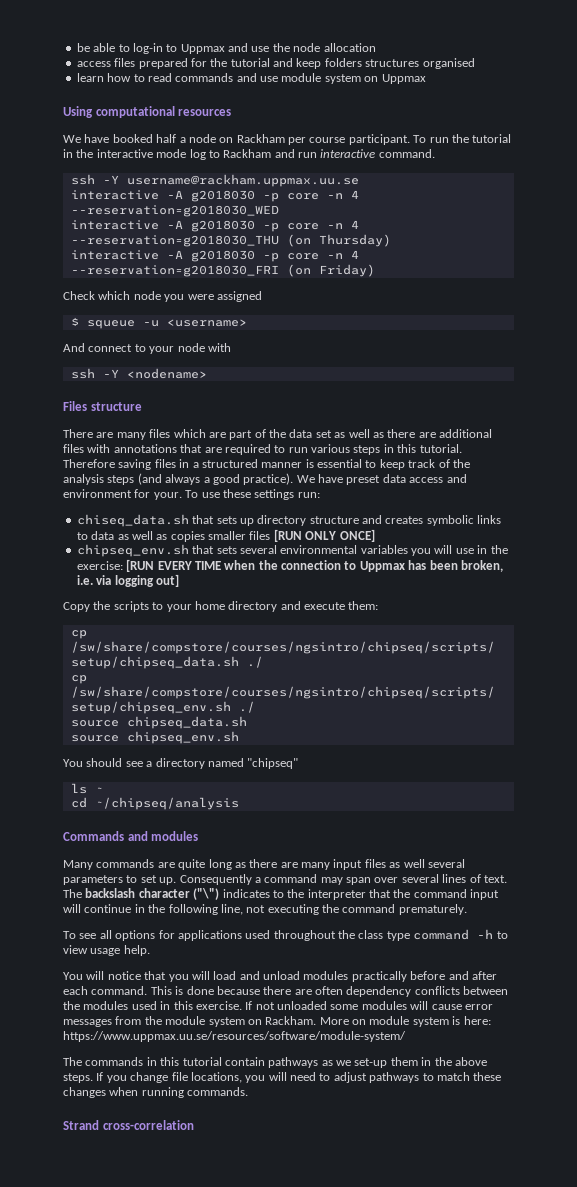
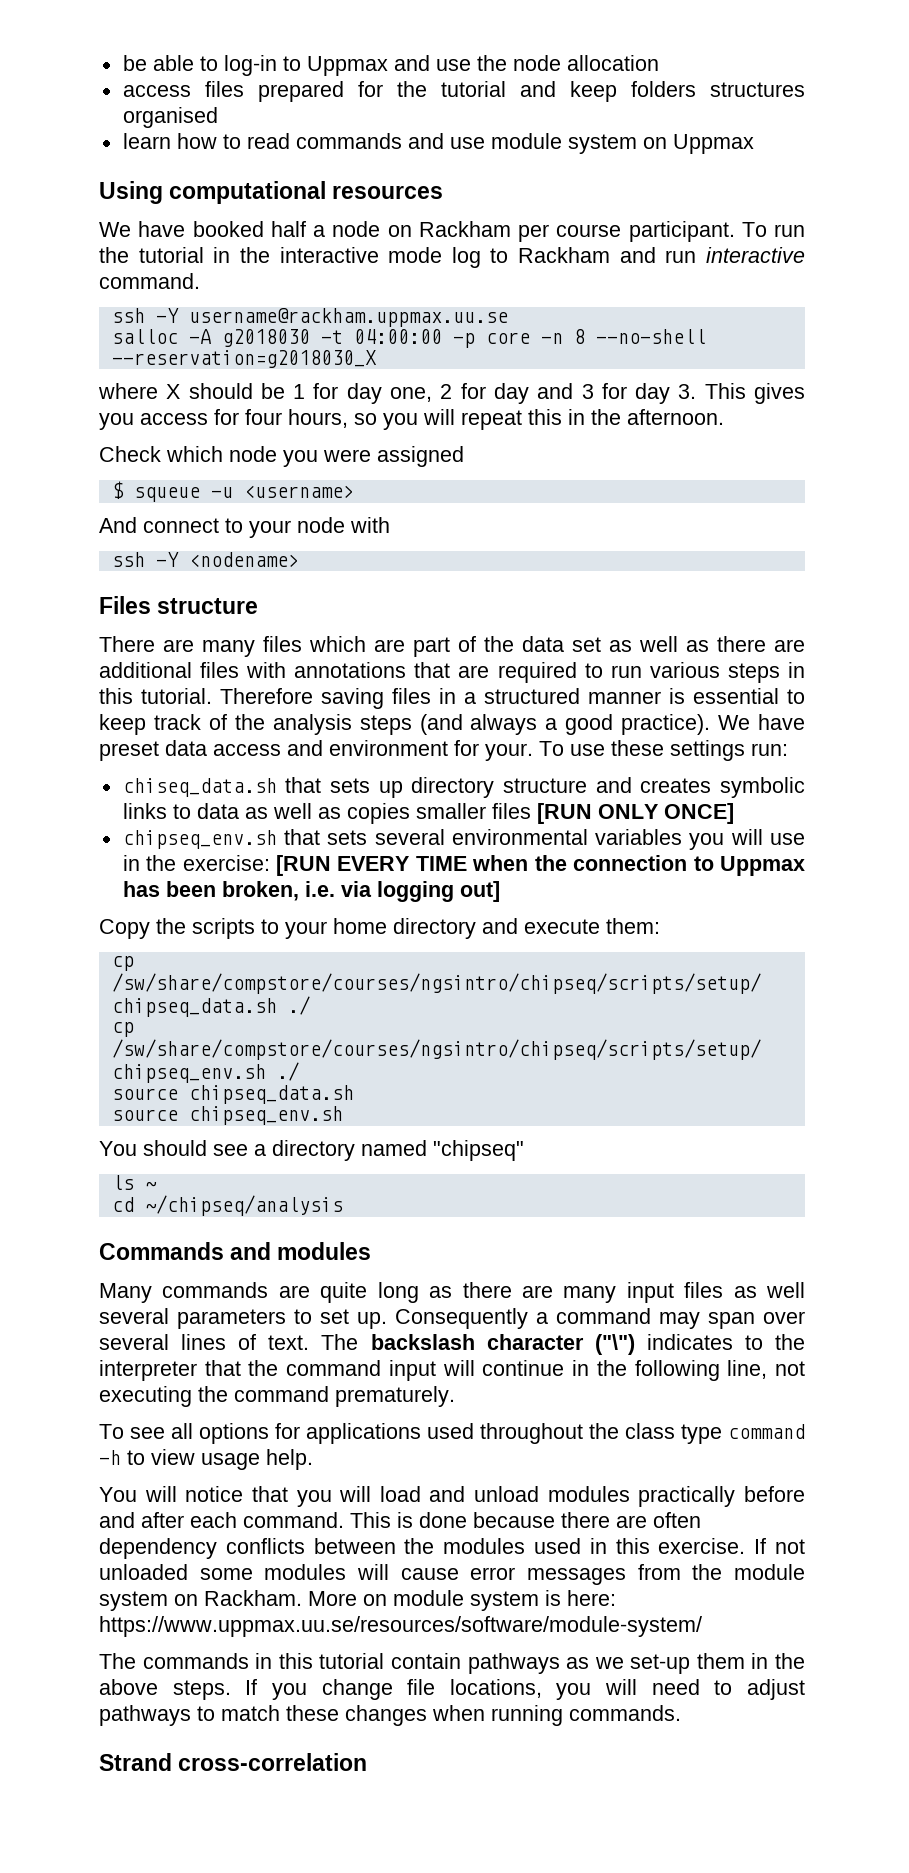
- interactive -A g2018030 -p core -n 4 --reservation=g2018030_WED
- interactive -A g2018030 -p core -n 4 --reservation=g2018030_THU (on Thursday)
- interactive -A g2018030 -p core -n 4 --reservation=g2018030_FRI (on Friday)
+ salloc -A g2018030 -t 04:00:00 -p core -n 8 --no-shell --reservation=g2018030_X
+ where X should be 1 for day one, 2 for day and 3 for day 3. This gives you access for four hours, so you will repeat this in the afternoon.

